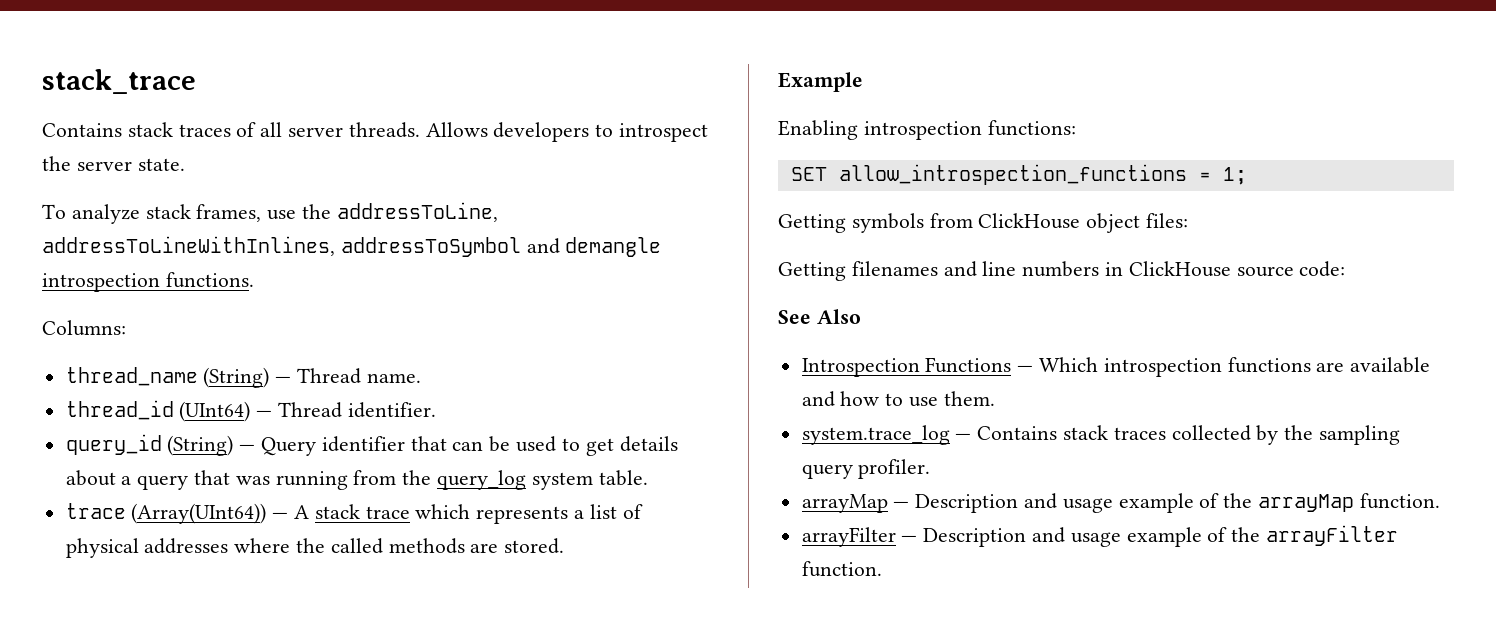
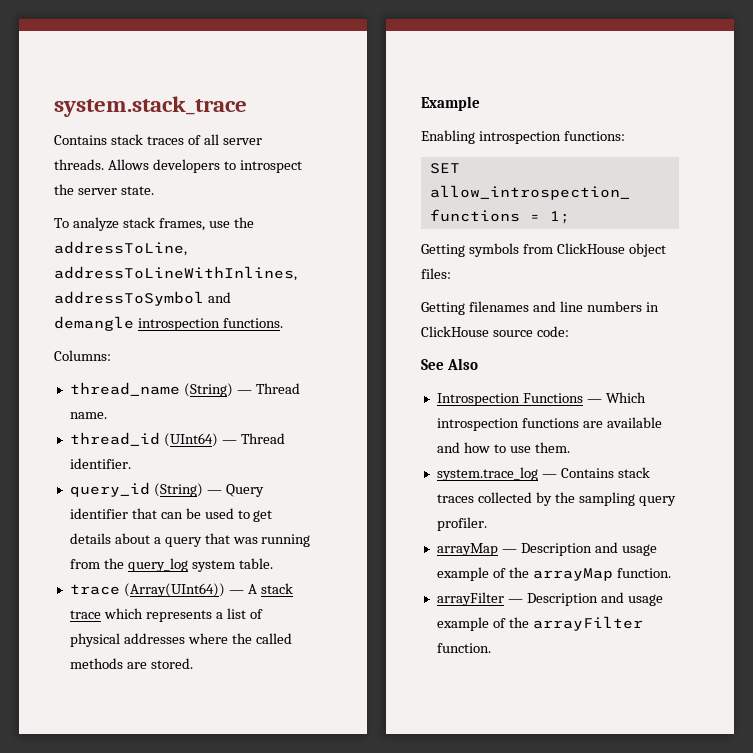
- stack_trace
+ system.stack_trace

